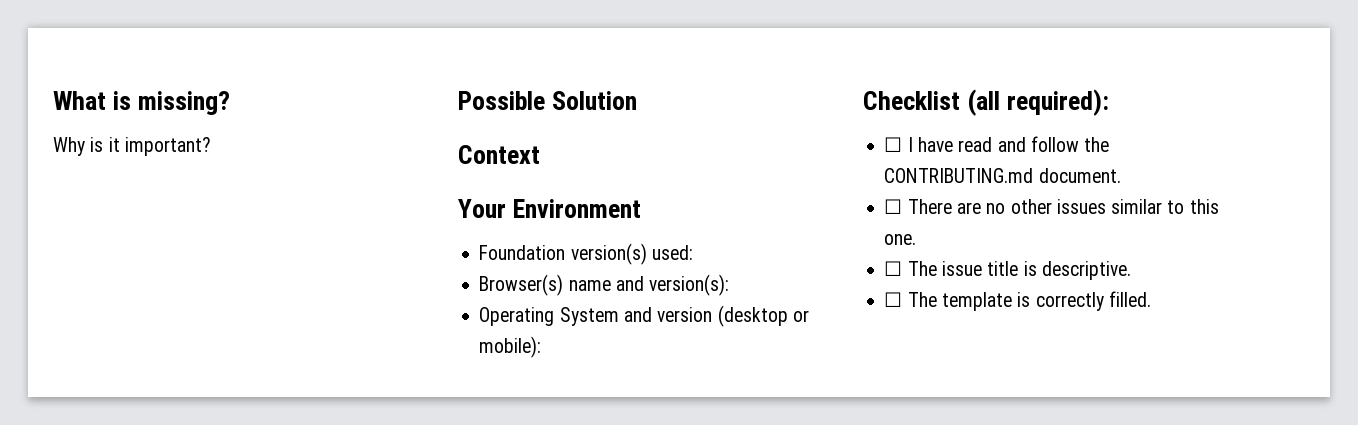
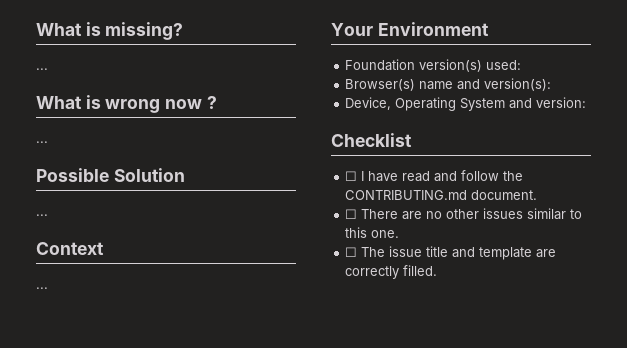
  What is missing?
- Why is it important?
+ ...
+ What is wrong now ?
+ ...
  Possible Solution
+ ...
  Context
+ ...
- Operating System and version (desktop or mobile):
+ Device, Operating System and version:
- Checklist (all required):
+ Checklist
- ☐ The issue title is descriptive.
- ☐ The template is correctly filled.
+ ☐ The issue title and template are correctly filled.

